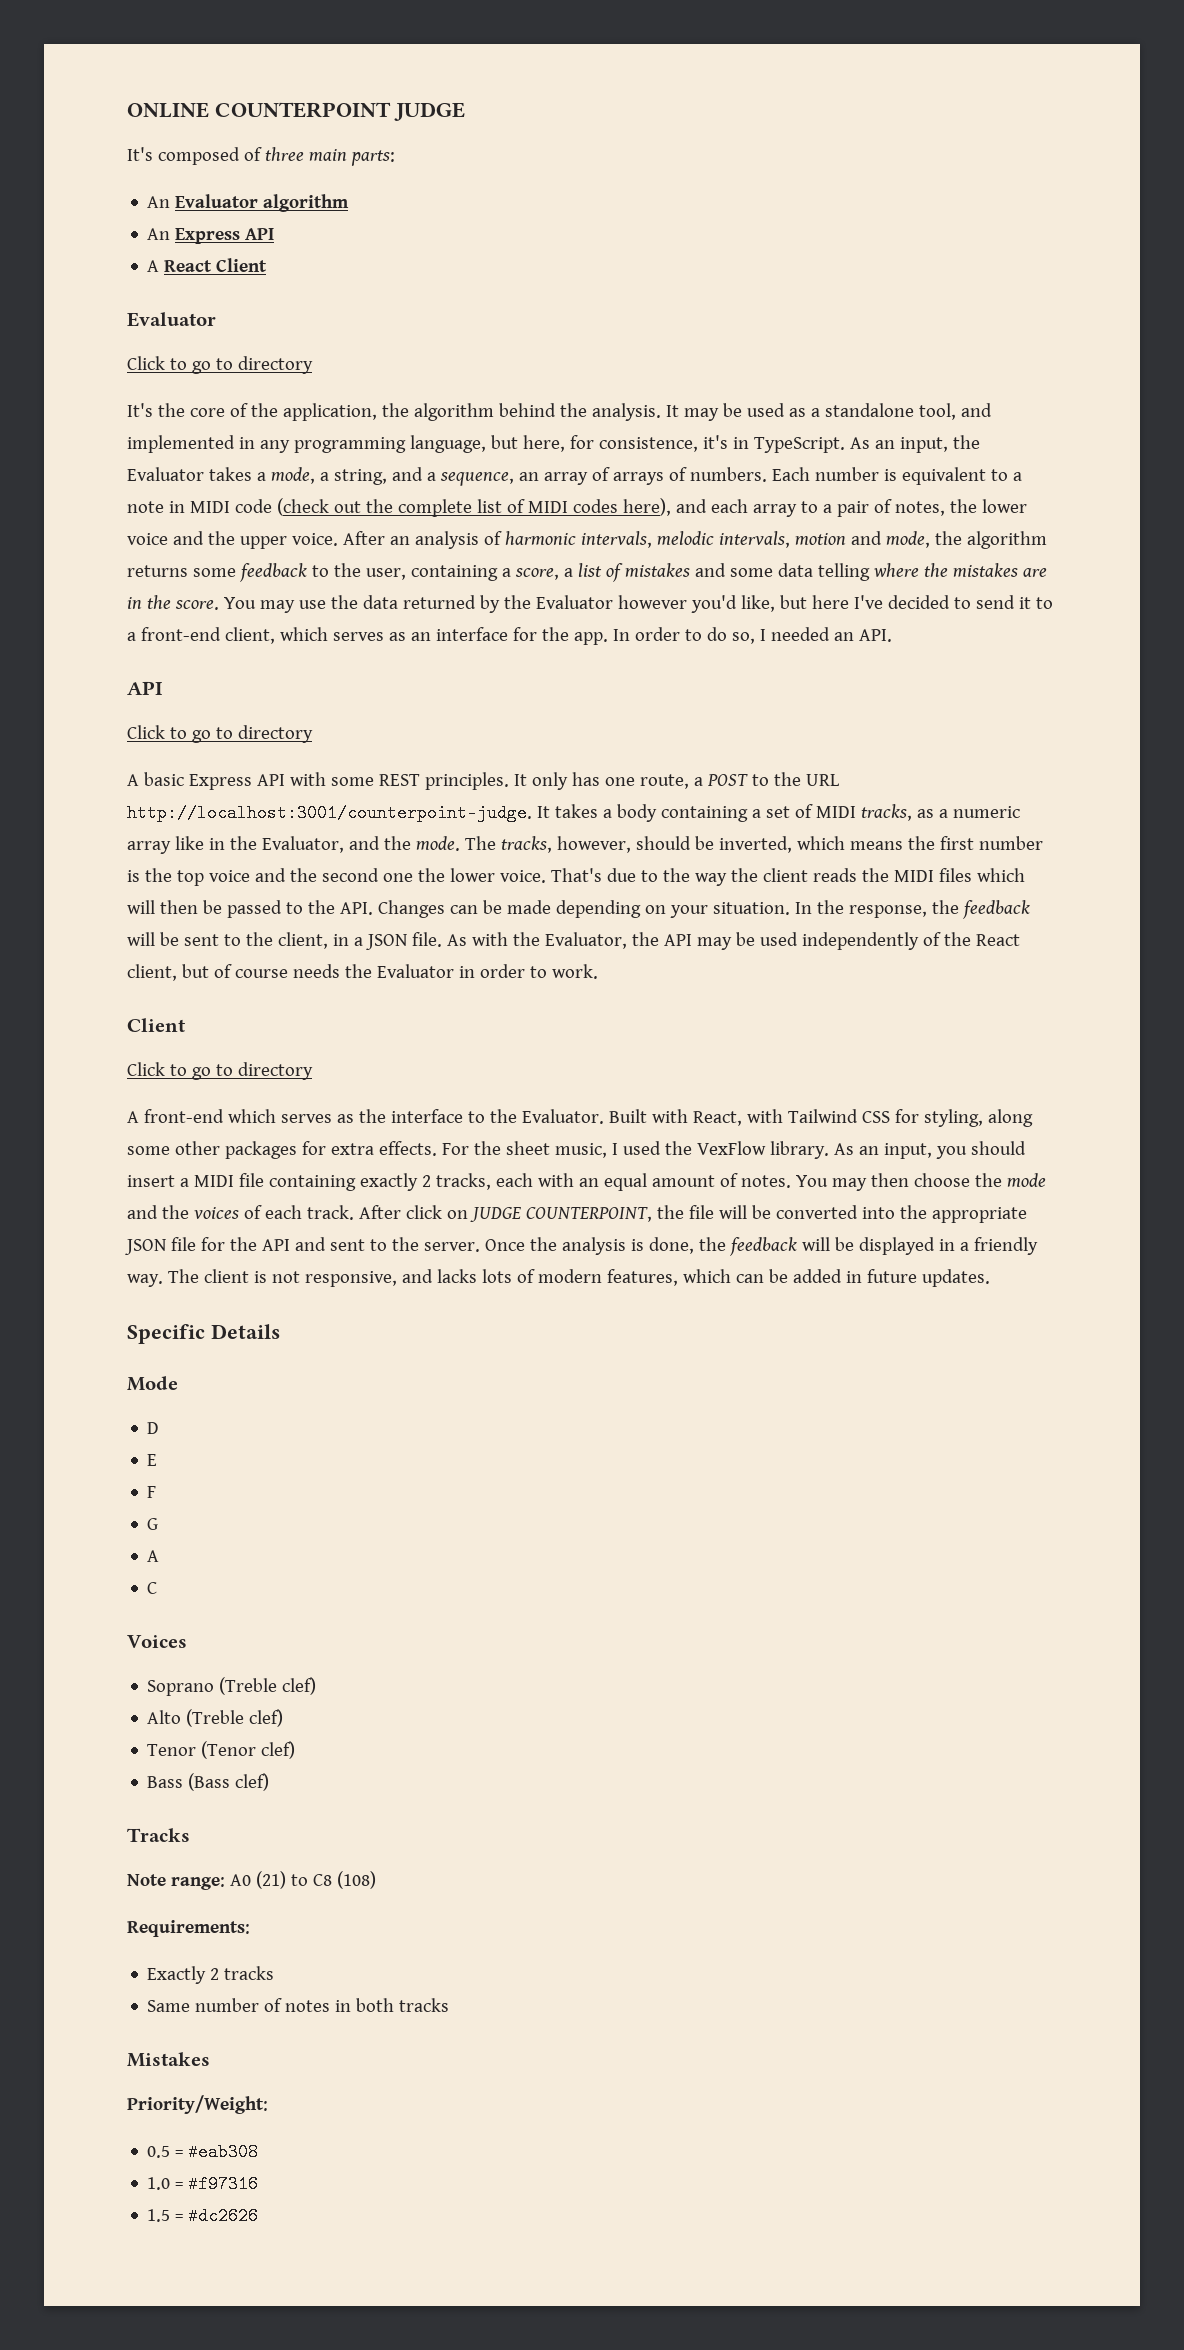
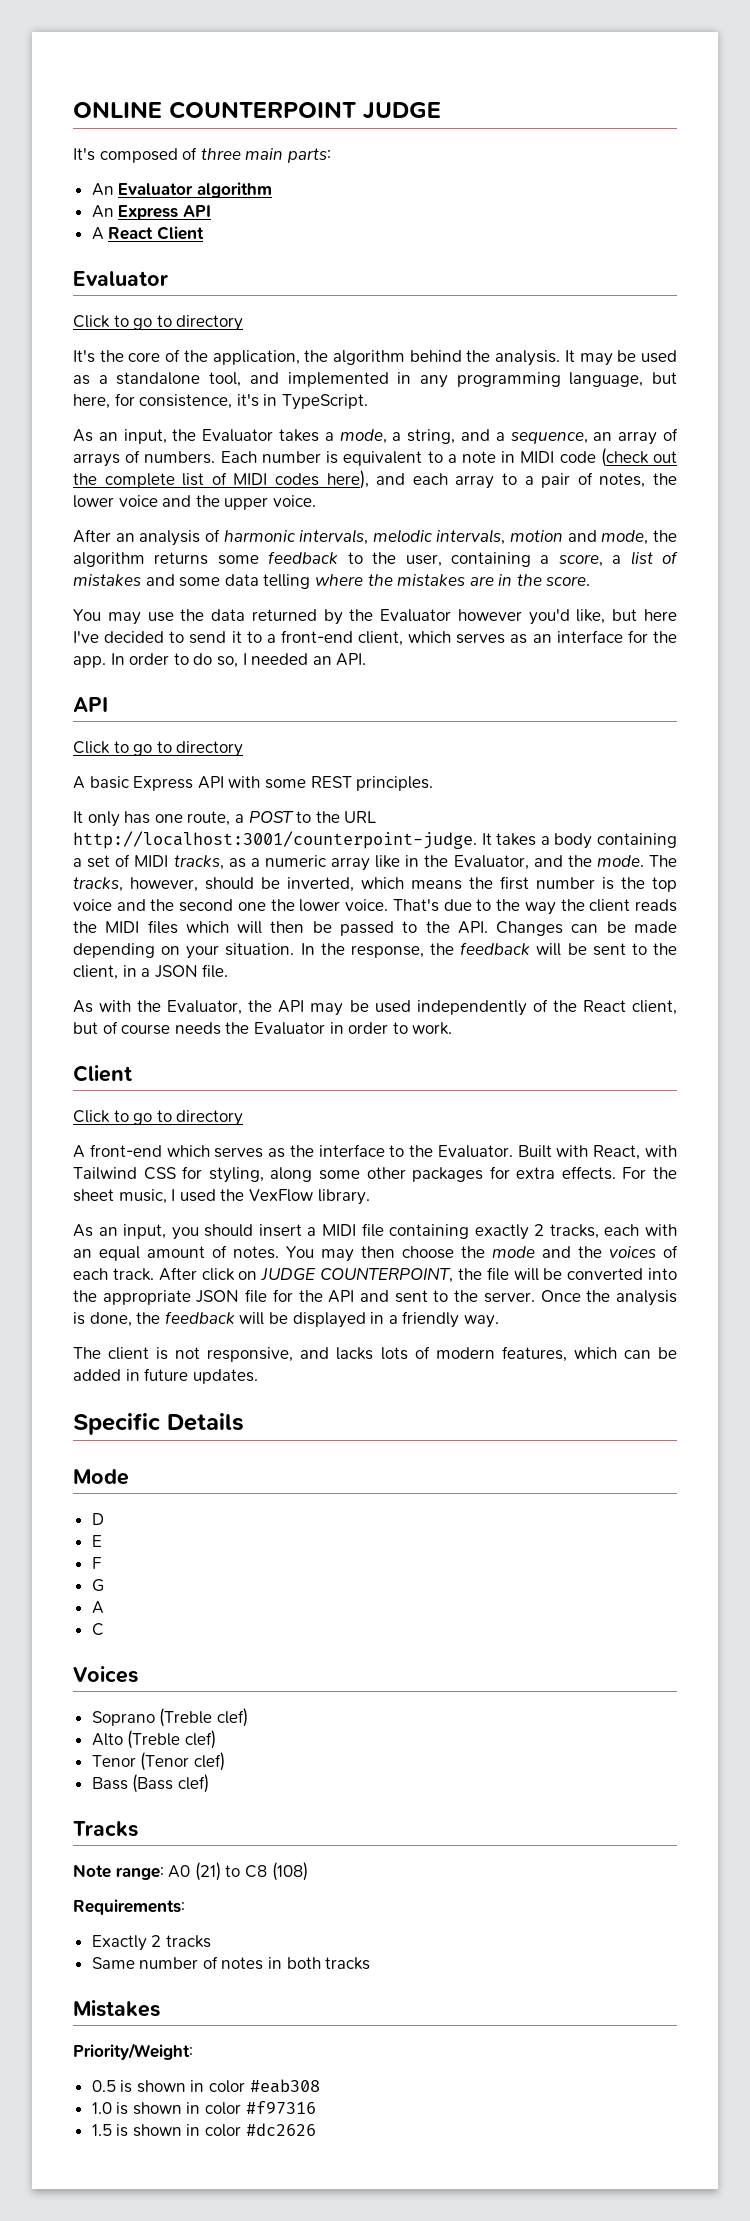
- It may be used as a standalone tool, and implemented in any programming language, but here, for consistence, it's in TypeScript. As an input, the Evaluator takes a mode, a string, and a sequence, an array of arrays of numbers.
+ It may be used as a standalone tool, and implemented in any programming language, but here, for consistence, it's in TypeScript.
+ As an input, the Evaluator takes a mode, a string, and a sequence, an array of arrays of numbers.
- Each number is equivalent to a note in MIDI code (check out the complete list of MIDI codes here), and each array to a pair of notes, the lower voice and the upper voice. After an analysis of harmonic intervals, melodic intervals, motion and mode, the algorithm returns some feedback to the user, containing a score, a list of mistakes and some data telling where the mistakes are in the score. You may use the data returned by the Evaluator however you'd like, but here I've decided to send it to a front-end client, which serves as an interface for the app.
+ Each number is equivalent to a note in MIDI code (check out the complete list of MIDI codes here), and each array to a pair of notes, the lower voice and the upper voice.
+ After an analysis of harmonic intervals, melodic intervals, motion and mode, the algorithm returns some feedback to the user, containing a score, a list of mistakes and some data telling where the mistakes are in the score.
+ You may use the data returned by the Evaluator however you'd like, but here I've decided to send it to a front-end client, which serves as an interface for the app.
- A basic Express API with some REST principles. It only has one route, a POST to the URL http://localhost:3001/counterpoint-judge.
+ A basic Express API with some REST principles.
+ It only has one route, a POST to the URL http://localhost:3001/counterpoint-judge.
- In the response, the feedback will be sent to the client, in a JSON file. As with the Evaluator, the API may be used independently of the React client, but of course needs the Evaluator in order to work.
+ In the response, the feedback will be sent to the client, in a JSON file.
+ As with the Evaluator, the API may be used independently of the React client, but of course needs the Evaluator in order to work.
- For the sheet music, I used the VexFlow library. As an input, you should insert a MIDI file containing exactly 2 tracks, each with an equal amount of notes.
+ For the sheet music, I used the VexFlow library.
+ As an input, you should insert a MIDI file containing exactly 2 tracks, each with an equal amount of notes.
- Once the analysis is done, the feedback will be displayed in a friendly way. The client is not responsive, and lacks lots of modern features, which can be added in future updates.
+ Once the analysis is done, the feedback will be displayed in a friendly way.
+ The client is not responsive, and lacks lots of modern features, which can be added in future updates.
- 0.5 = #eab308
- 1.0 = #f97316
- 1.5 = #dc2626
+ 0.5 is shown in color #eab308
+ 1.0 is shown in color #f97316
+ 1.5 is shown in color #dc2626

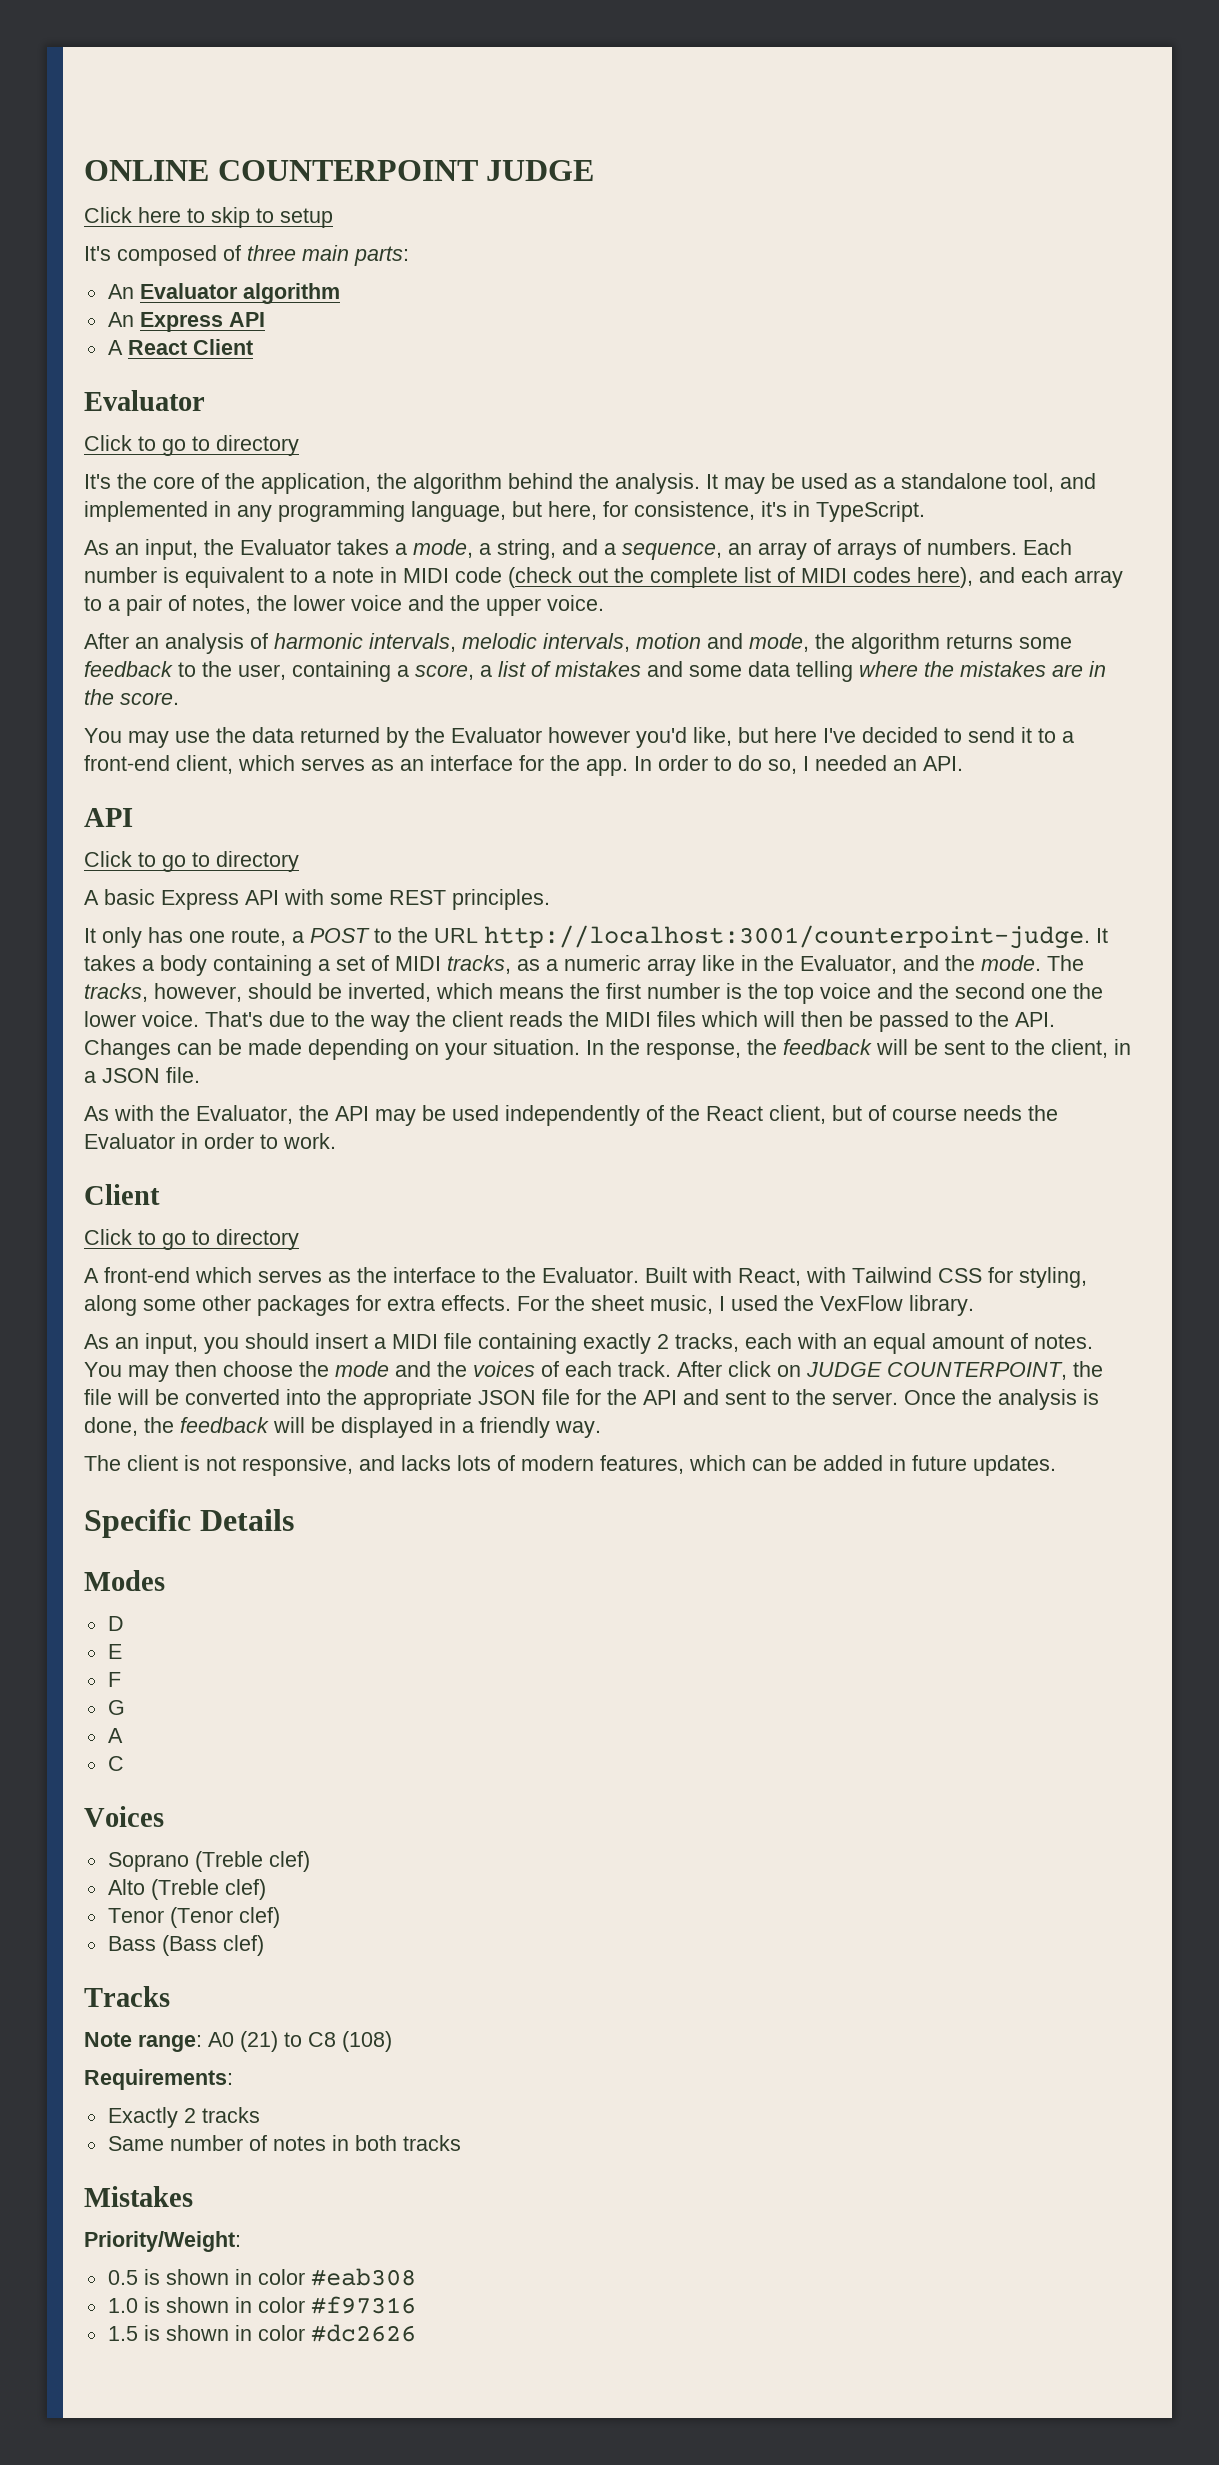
+ Click here to skip to setup
- Mode
+ Modes

